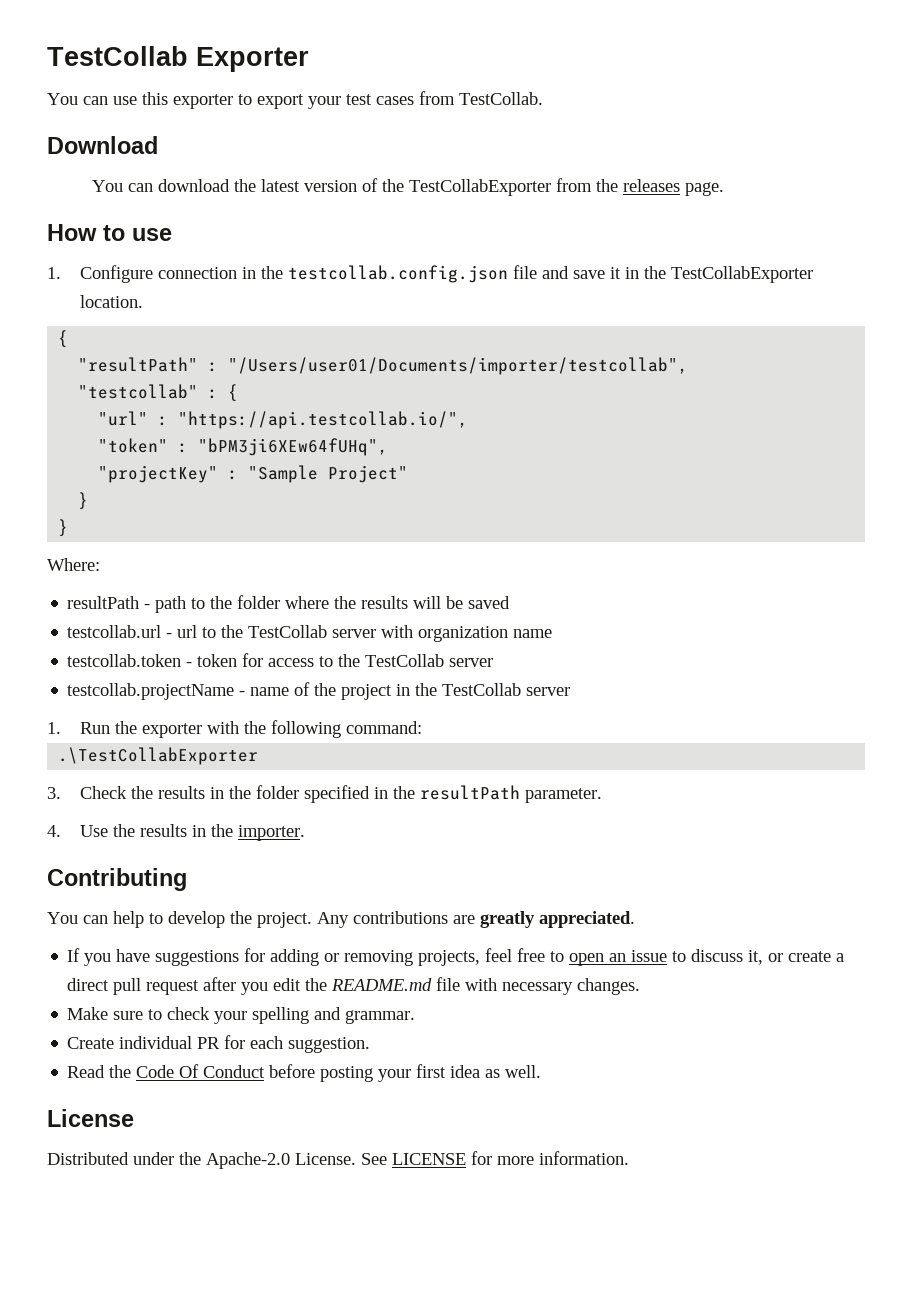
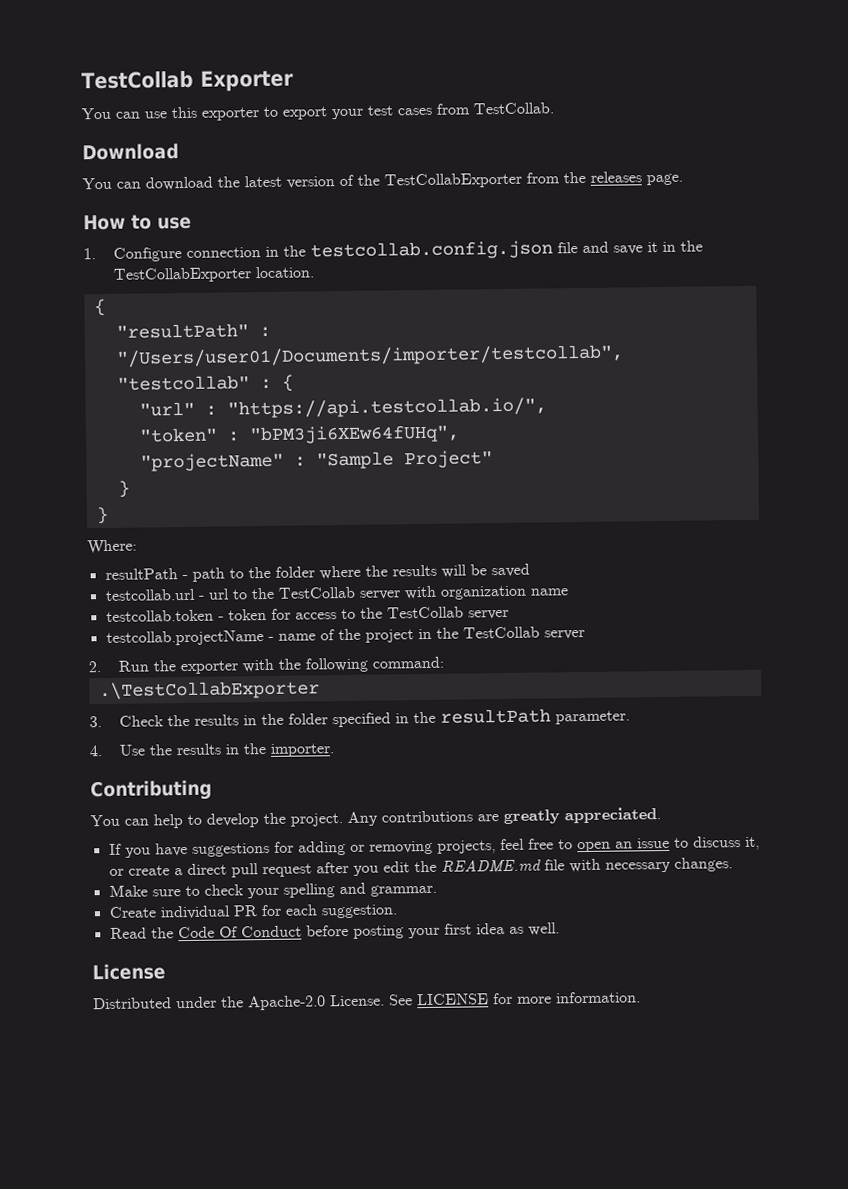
- "projectKey" : "Sample Project"
+ "projectName" : "Sample Project"
- 1. Run the exporter with the following command:
+ 2. Run the exporter with the following command:

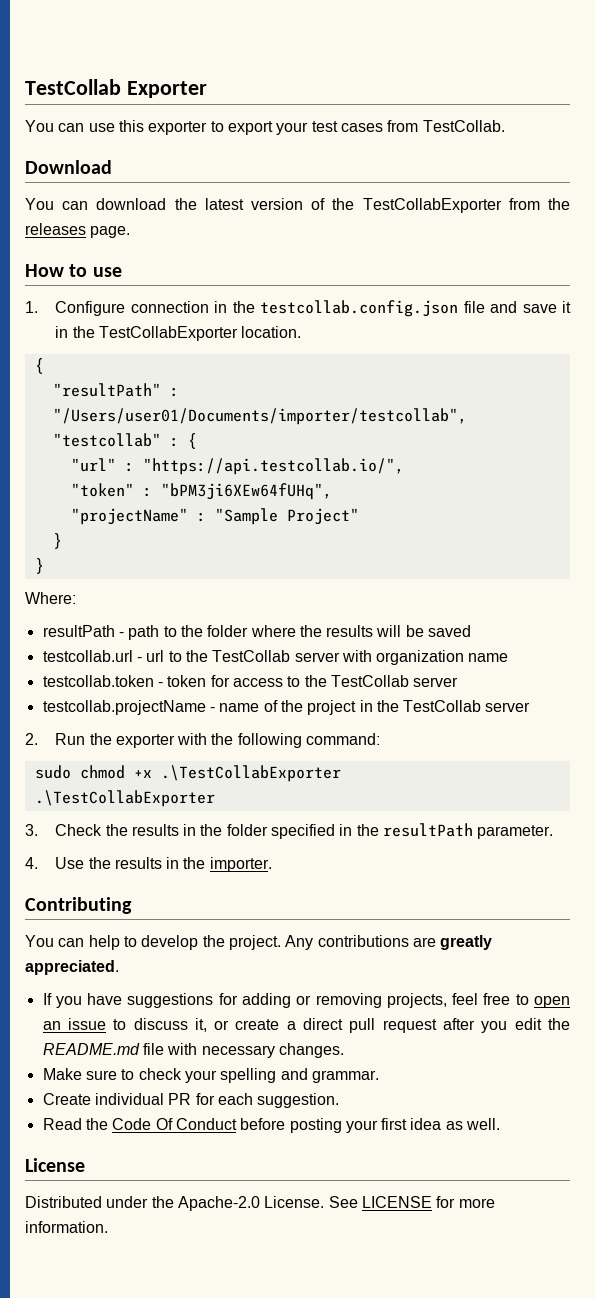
+ sudo chmod +x .\TestCollabExporter

